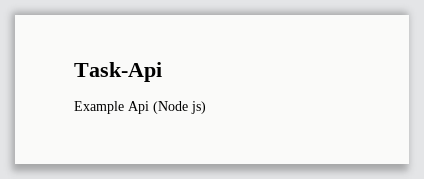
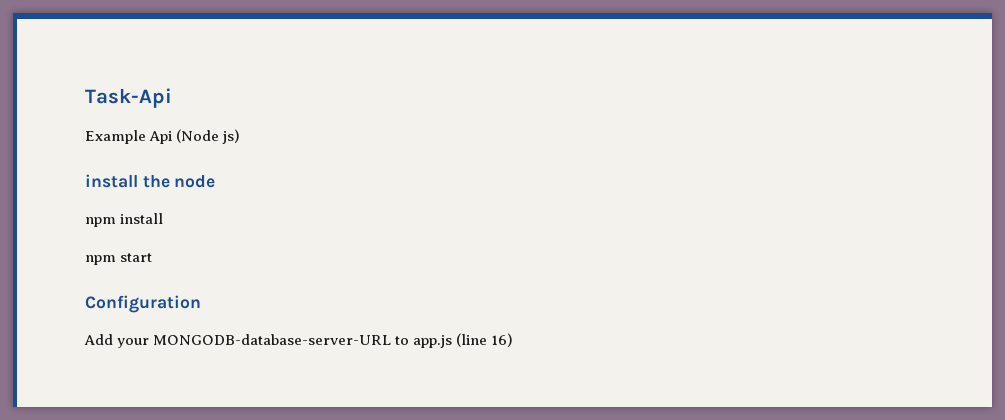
+ install the node
+ npm install
+ npm start
+ Configuration
+ Add your MONGODB-database-server-URL to app.js (line 16)

